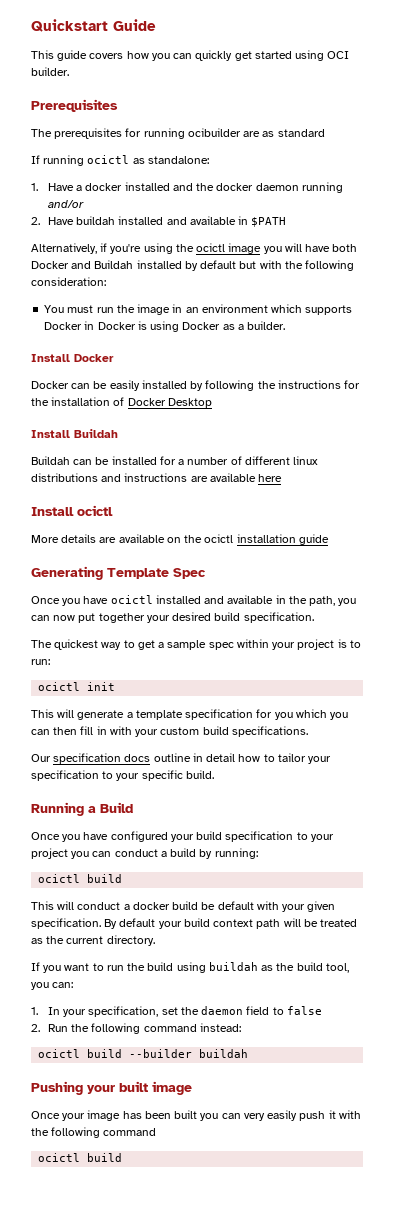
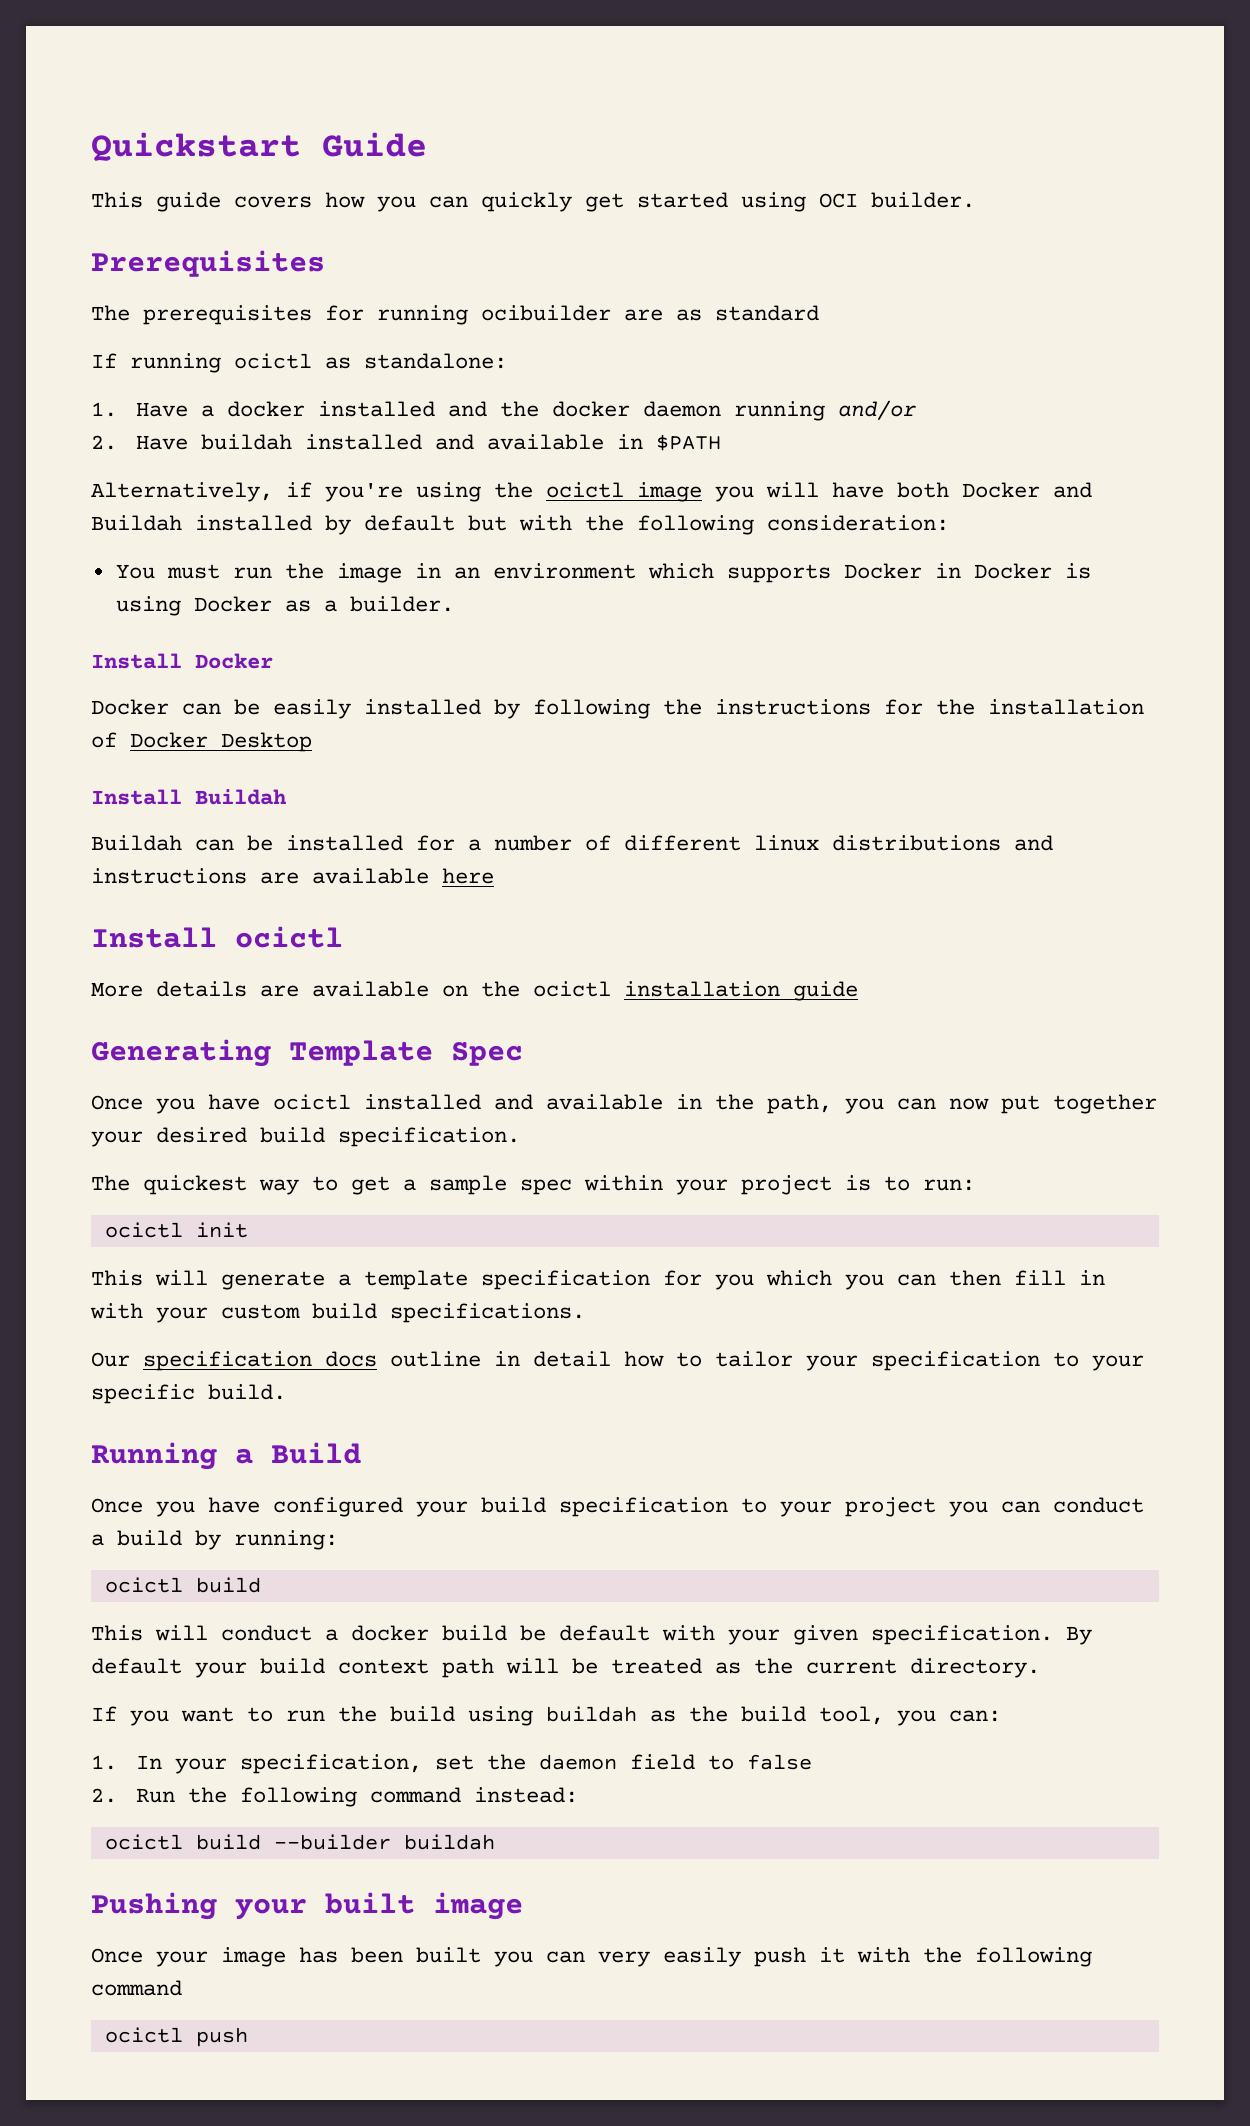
  Once your image has been built you can very easily push it with the following command
- ocictl build
+ ocictl push

